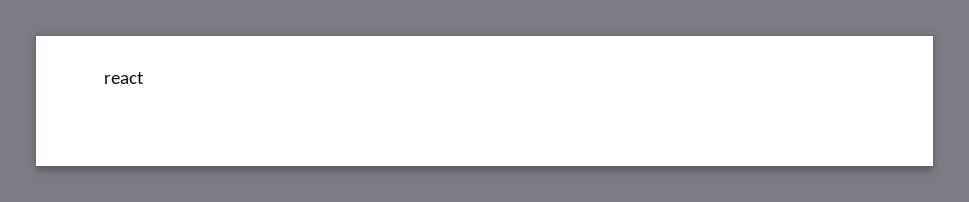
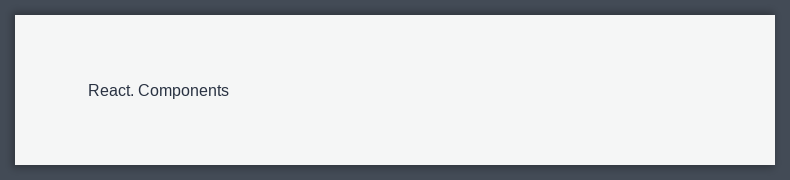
- react
+ React. Components

